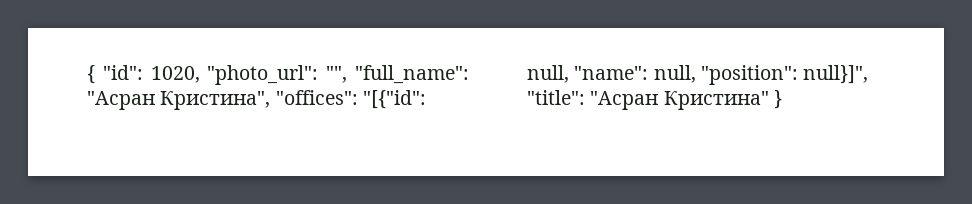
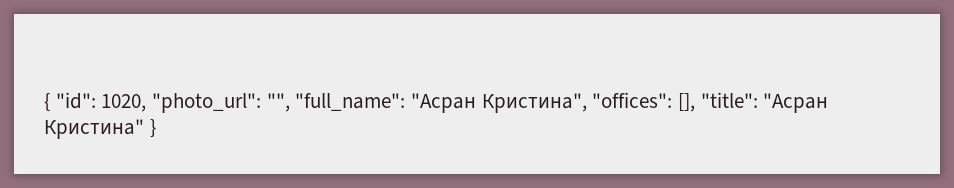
- { "id": 1020, "photo_url": "", "full_name": "Асран Кристина", "offices": "[{"id": null, "name": null, "position": null}]", "title": "Асран Кристина" }
+ { "id": 1020, "photo_url": "", "full_name": "Асран Кристина", "offices": [], "title": "Асран Кристина" }

